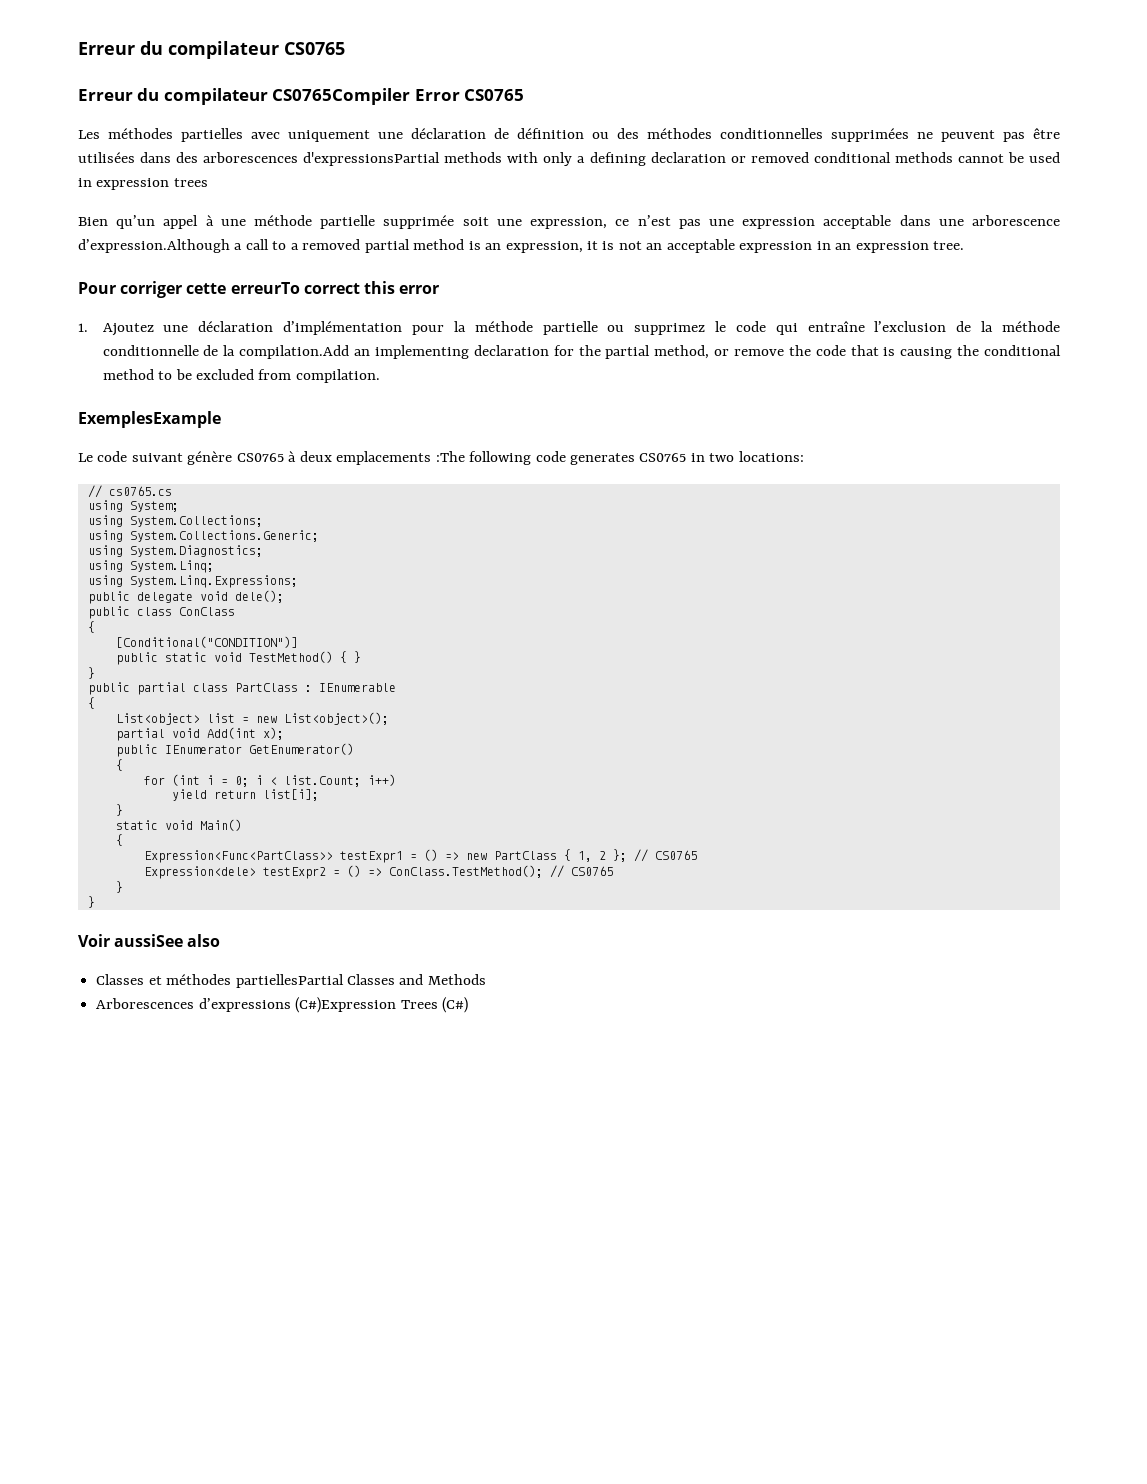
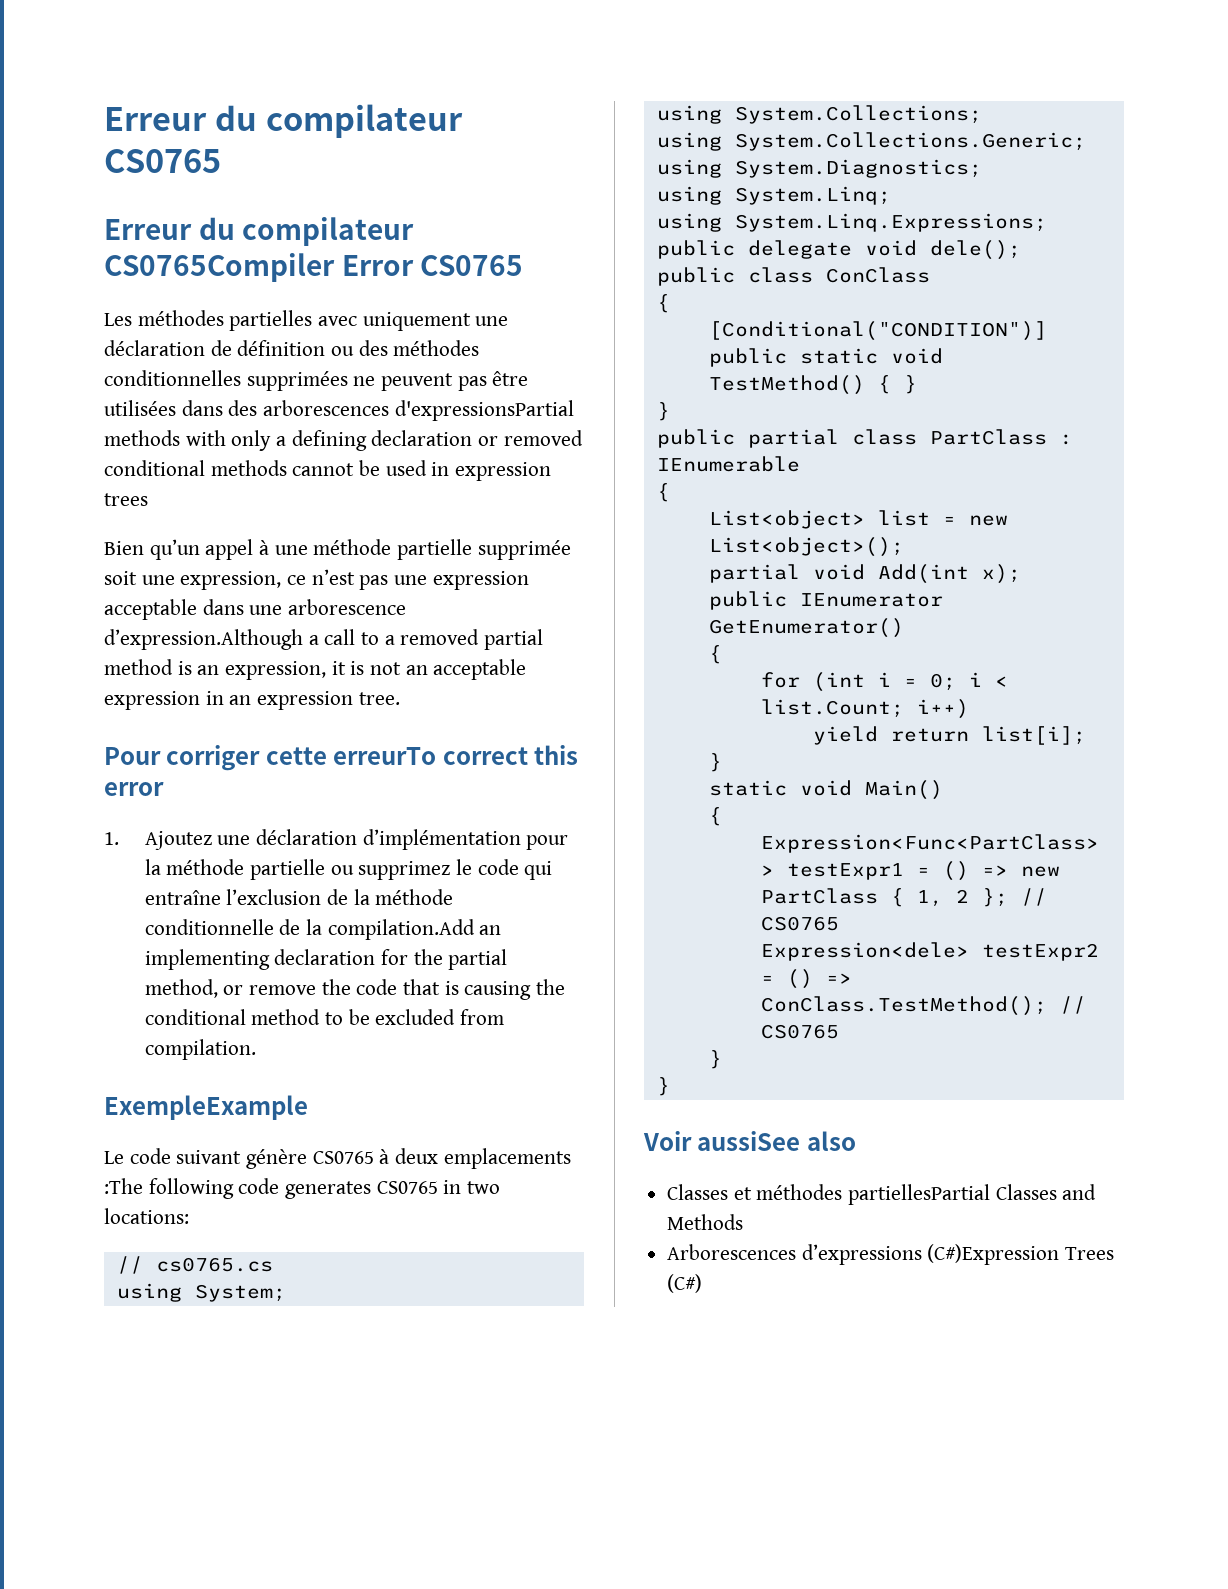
- ExemplesExample
+ ExempleExample

